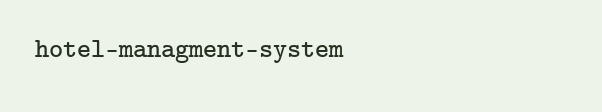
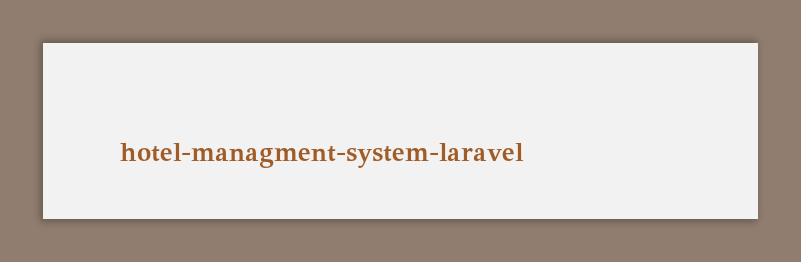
- hotel-managment-system
+ hotel-managment-system-laravel

